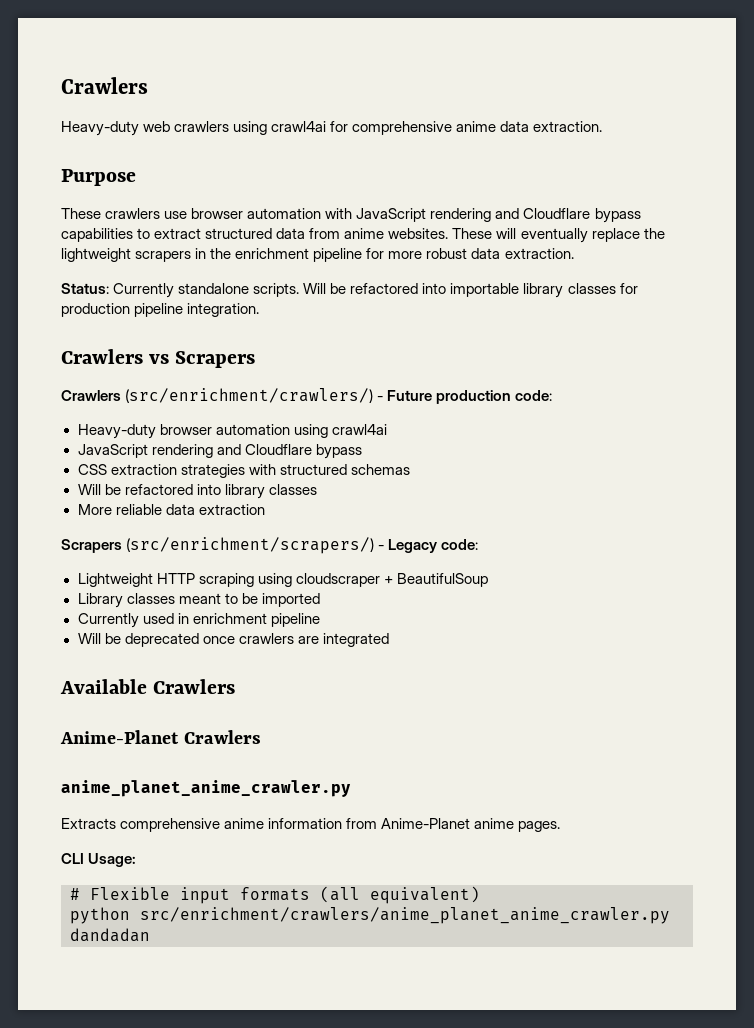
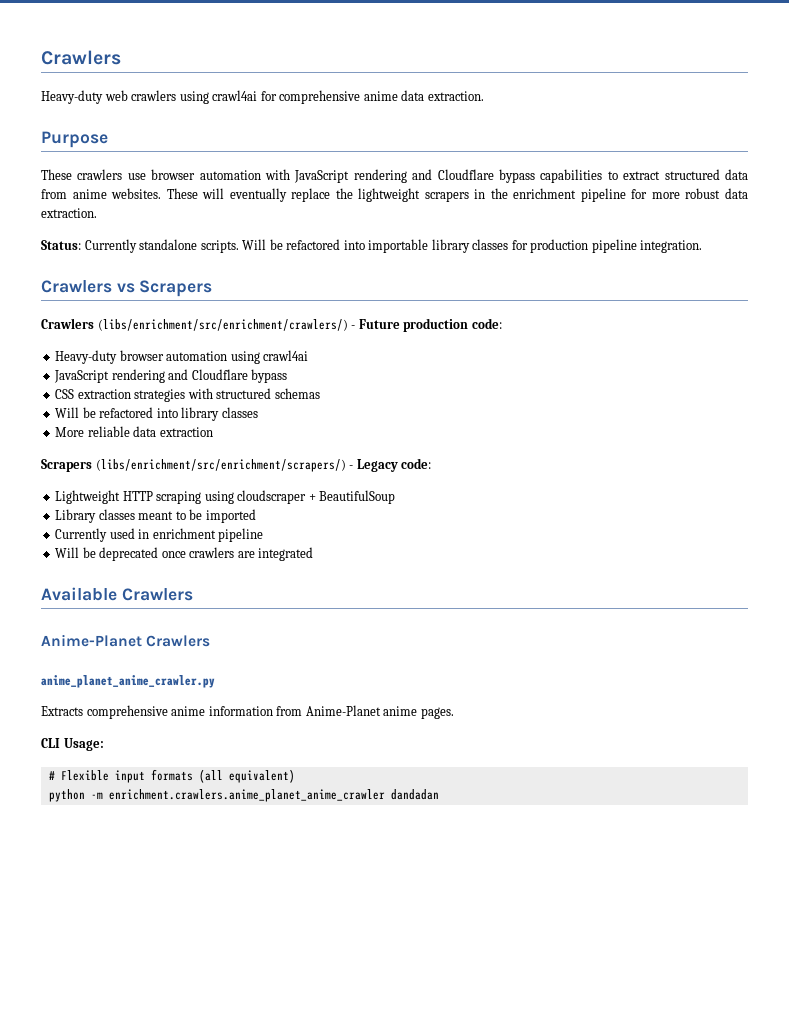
- Crawlers (src/enrichment/crawlers/) - Future production code:
+ Crawlers (libs/enrichment/src/enrichment/crawlers/) - Future production code:
- Scrapers (src/enrichment/scrapers/) - Legacy code:
+ Scrapers (libs/enrichment/src/enrichment/scrapers/) - Legacy code:
- python src/enrichment/crawlers/anime_planet_anime_crawler.py dandadan
+ python -m enrichment.crawlers.anime_planet_anime_crawler dandadan

